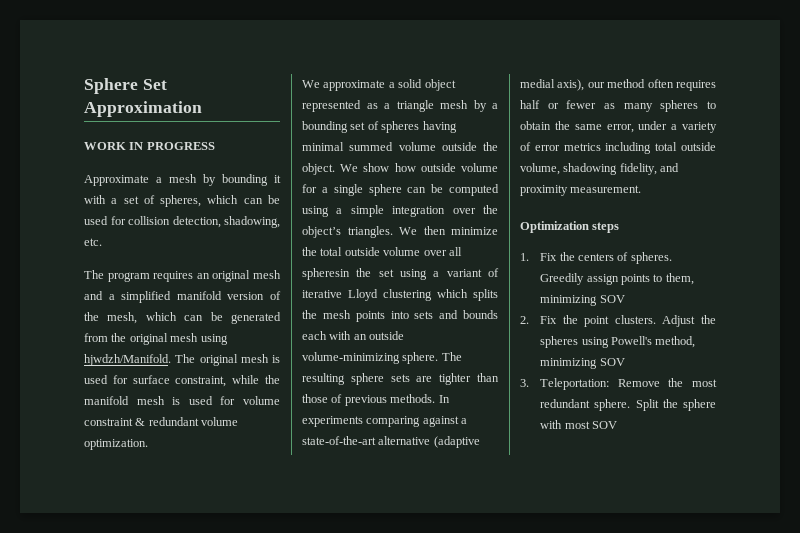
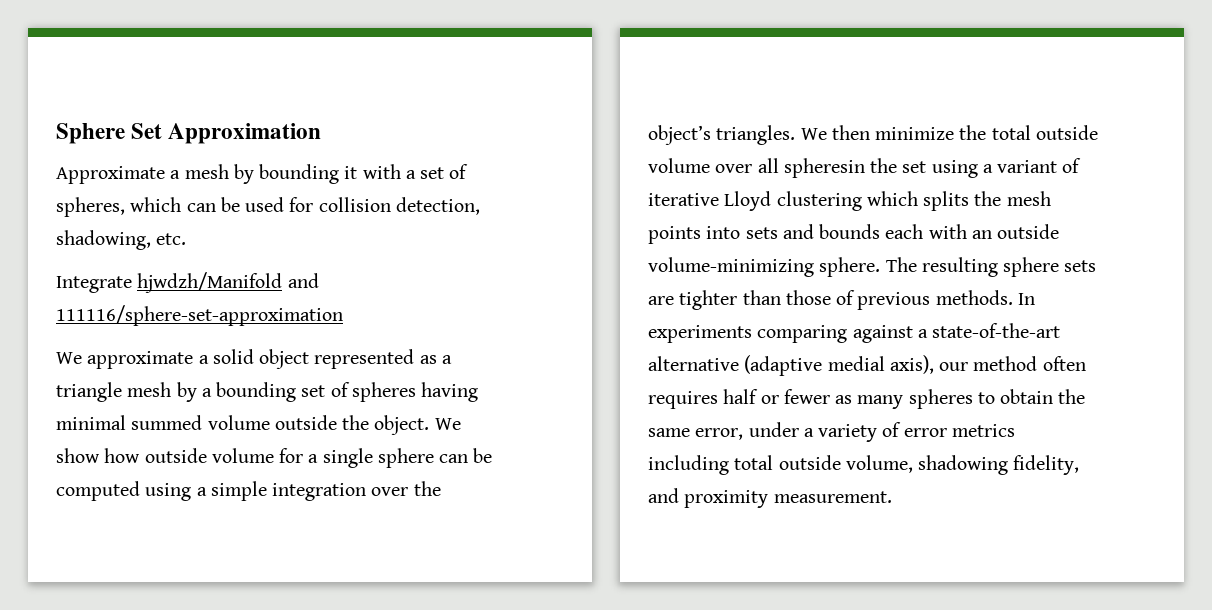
- WORK IN PROGRESS
- The program requires an original mesh and a simplified manifold version of the mesh, which can be generated from the original mesh using hjwdzh/Manifold. The original mesh is used for surface constraint, while the manifold mesh is used for volume constraint & redundant volume optimization.
+ Integrate hjwdzh/Manifold and 111116/sphere-set-approximation
- Optimization steps
- 1. Fix the centers of spheres. Greedily assign points to them, minimizing SOV
- 2. Fix the point clusters. Adjust the spheres using Powell's method, minimizing SOV
- 3. Teleportation: Remove the most redundant sphere. Split the sphere with most SOV

